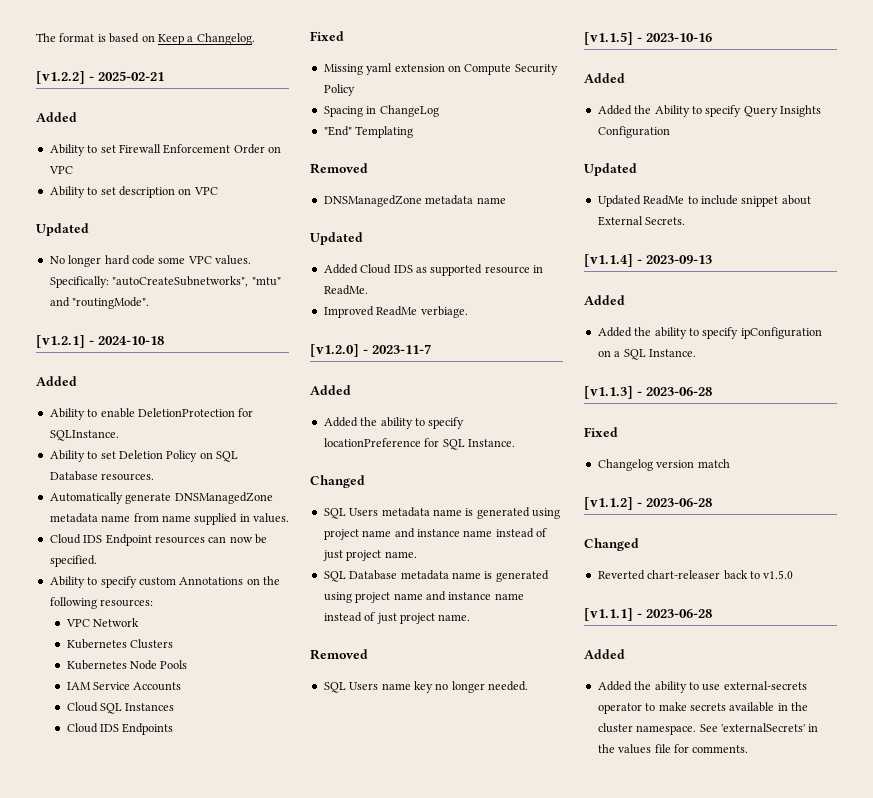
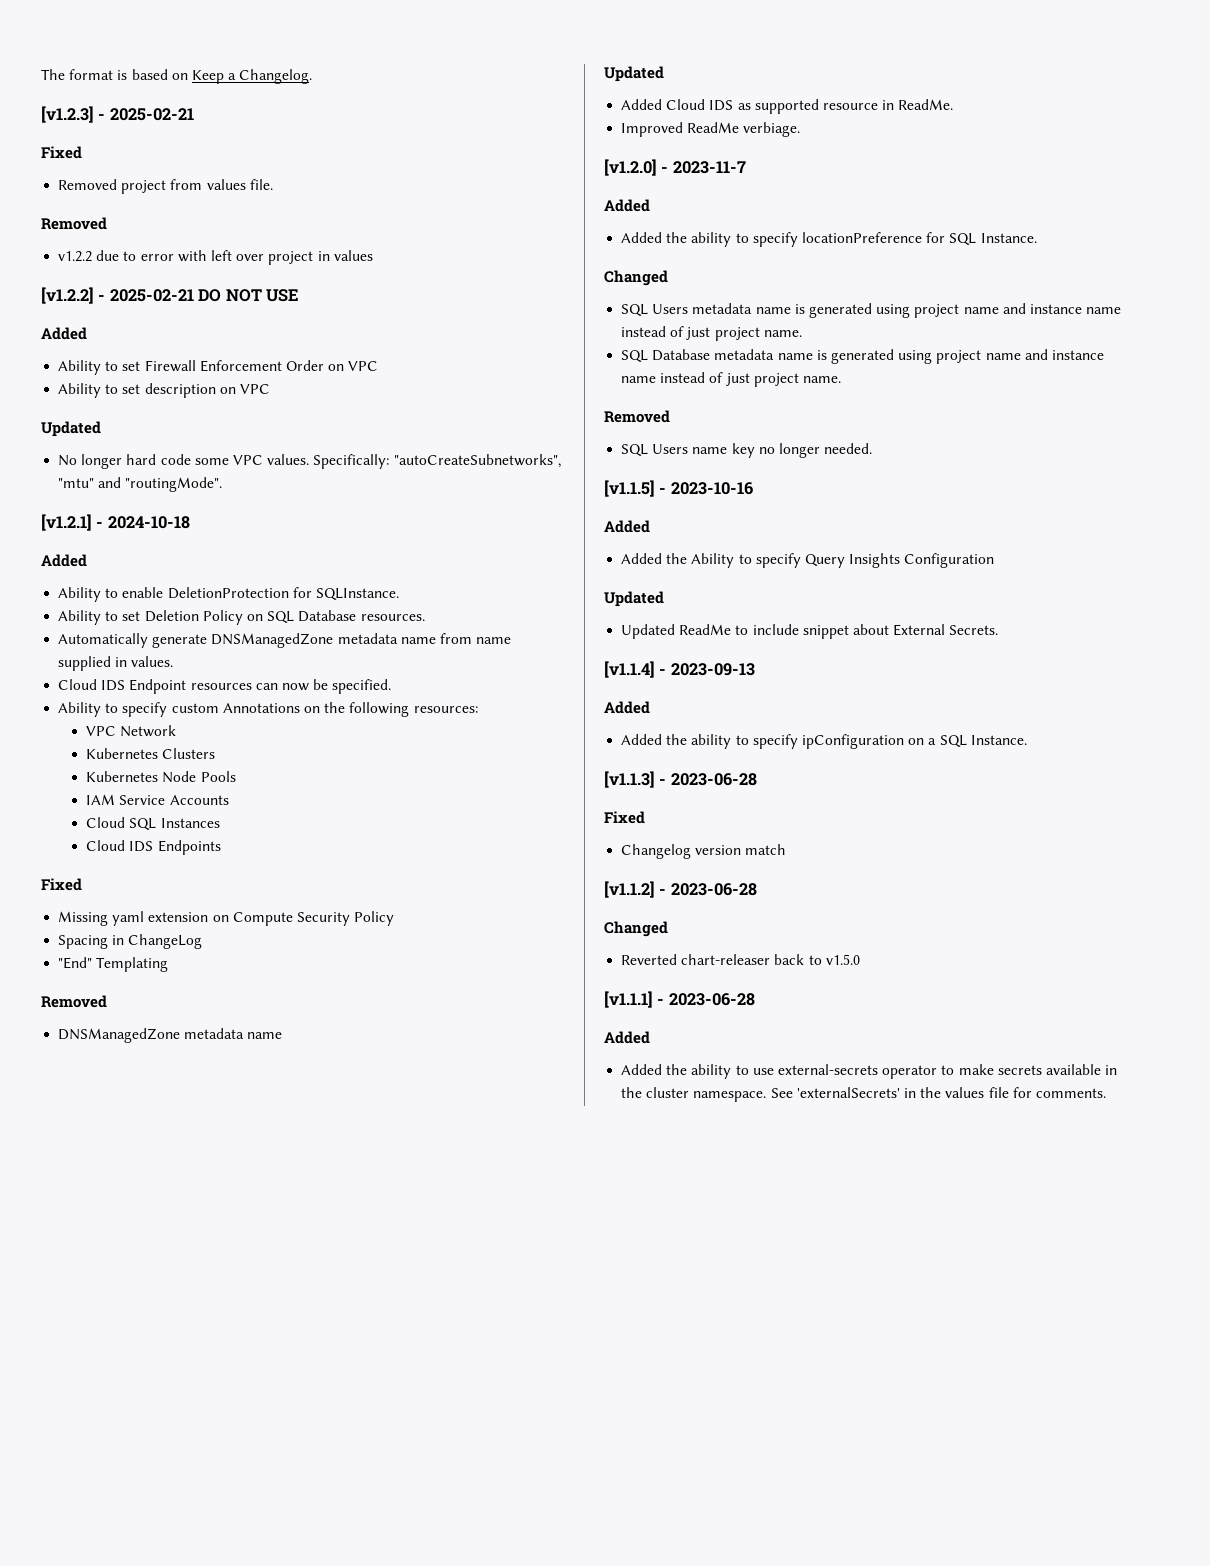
+ [v1.2.3] - 2025-02-21
+ Fixed
+ Removed project from values file.
+ Removed
+ v1.2.2 due to error with left over project in values
- [v1.2.2] - 2025-02-21
+ [v1.2.2] - 2025-02-21 DO NOT USE

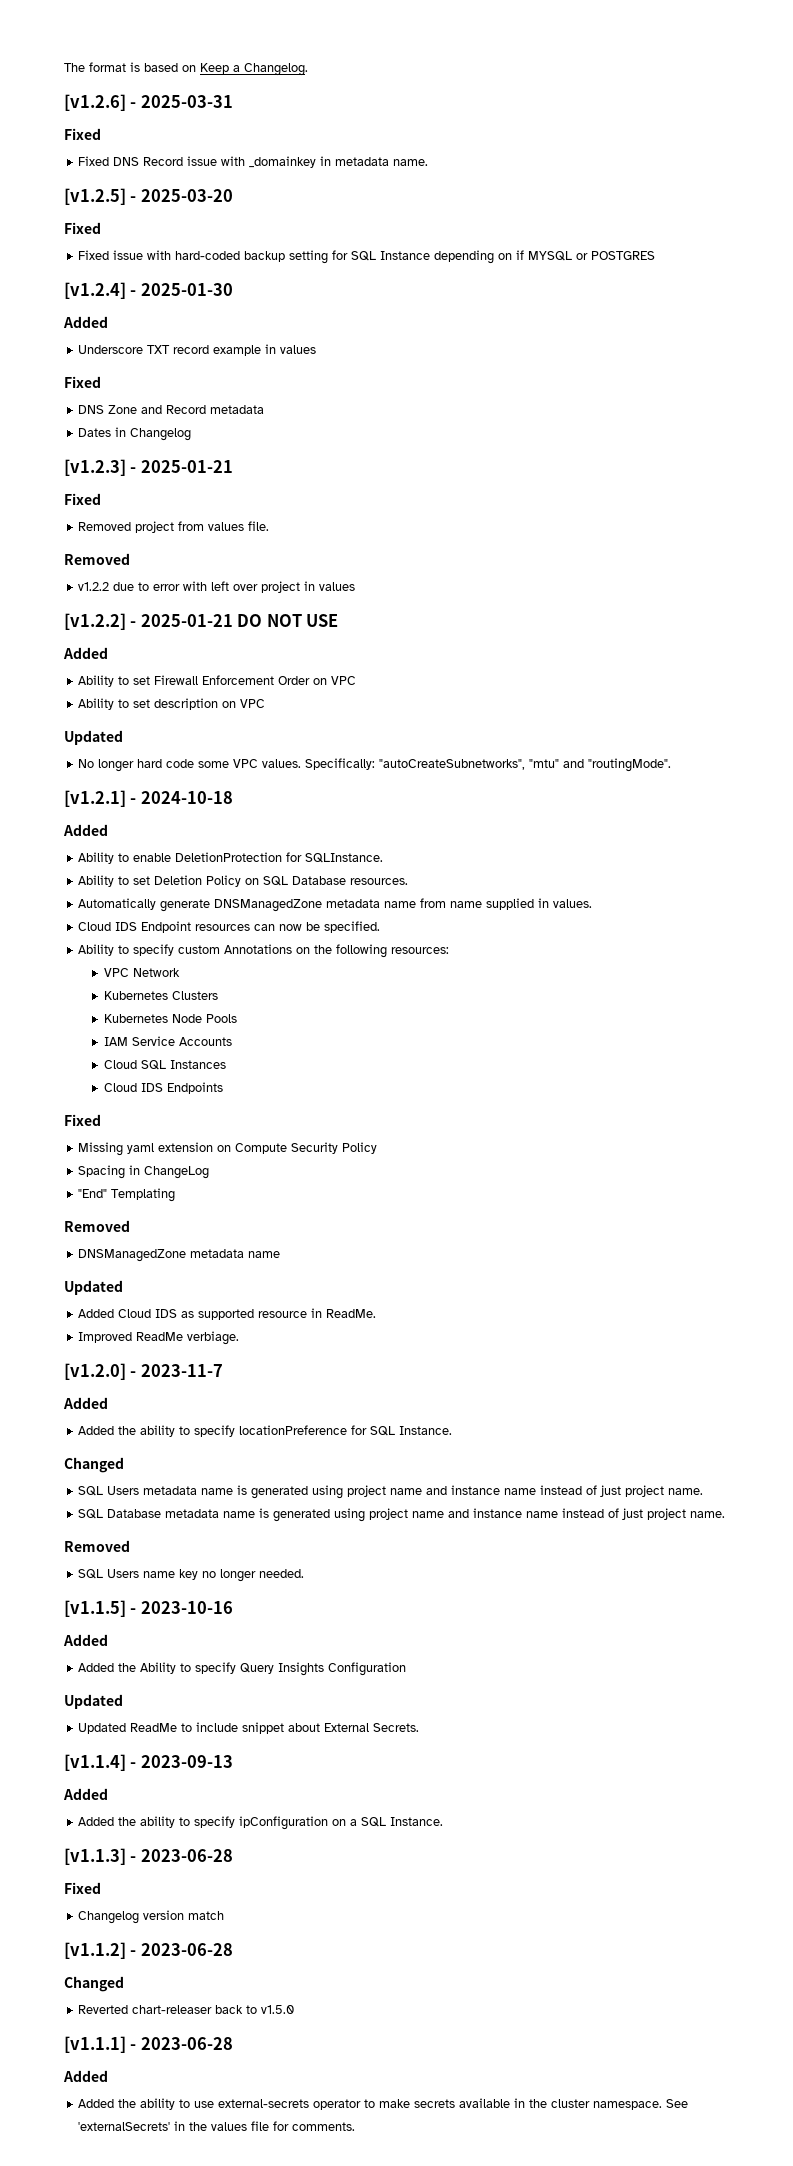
+ [v1.2.6] - 2025-03-31
+ Fixed
+ Fixed DNS Record issue with _domainkey in metadata name.
+ [v1.2.5] - 2025-03-20
+ Fixed
+ Fixed issue with hard-coded backup setting for SQL Instance depending on if MYSQL or POSTGRES
+ [v1.2.4] - 2025-01-30
+ Added
+ Underscore TXT record example in values
+ Fixed
+ DNS Zone and Record metadata
+ Dates in Changelog
- [v1.2.3] - 2025-02-21
+ [v1.2.3] - 2025-01-21
- [v1.2.2] - 2025-02-21 DO NOT USE
+ [v1.2.2] - 2025-01-21 DO NOT USE

